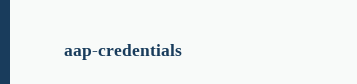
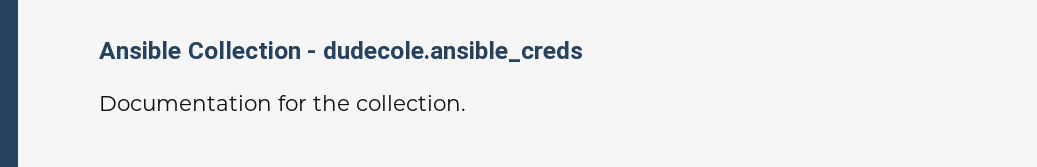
- aap-credentials
+ Ansible Collection - dudecole.ansible_creds
+ Documentation for the collection.

